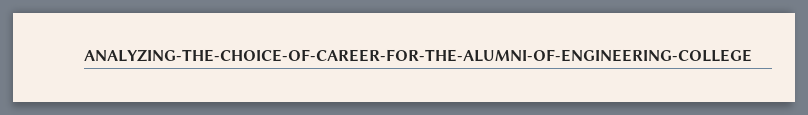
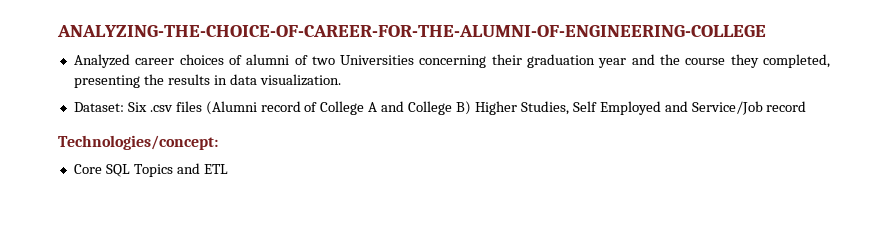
+ Analyzed career choices of alumni of two Universities concerning their graduation year and the course they completed, presenting the results in data visualization.
+ Dataset: Six .csv files (Alumni record of College A and College B) Higher Studies, Self Employed and Service/Job record
+ Technologies/concept:
+ Core SQL Topics and ETL

